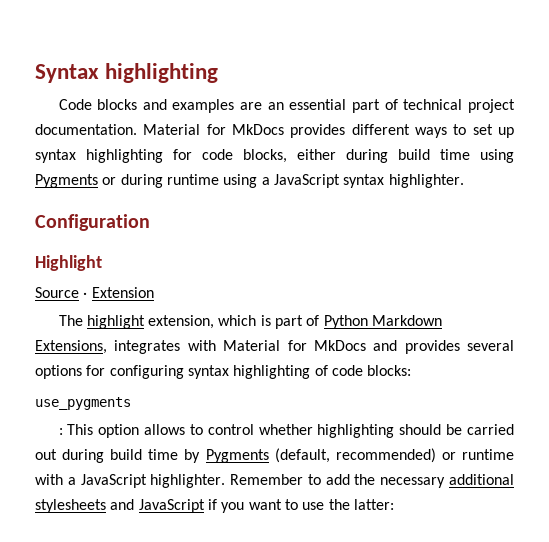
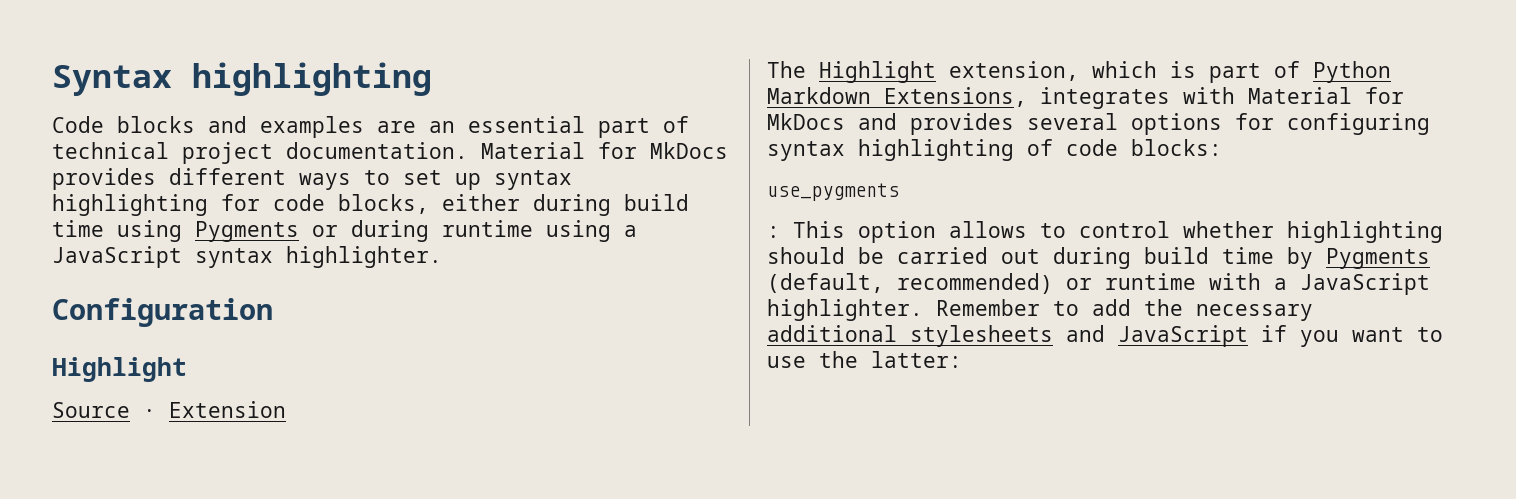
- The highlight extension, which is part of Python Markdown Extensions, integrates with Material for MkDocs and provides several options for configuring syntax highlighting of code blocks:
+ The Highlight extension, which is part of Python Markdown Extensions, integrates with Material for MkDocs and provides several options for configuring syntax highlighting of code blocks:

